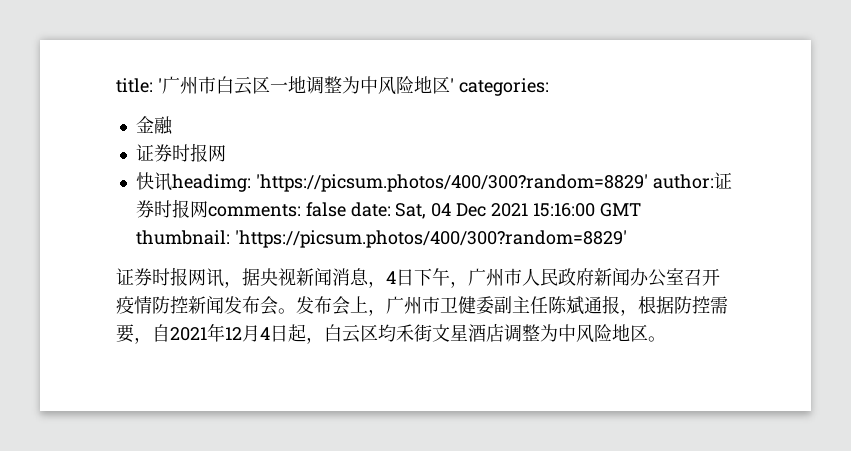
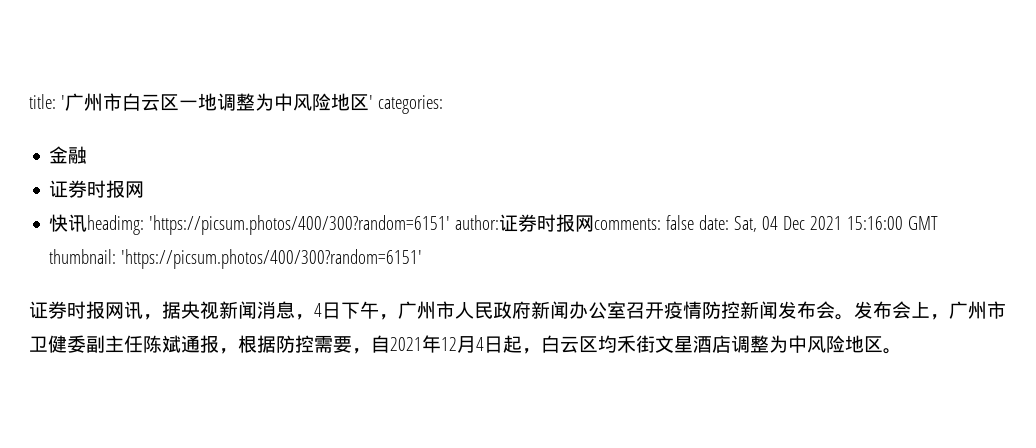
- 快讯headimg: 'https://picsum.photos/400/300?random=8829' author:证券时报网comments: false date: Sat, 04 Dec 2021 15:16:00 GMT thumbnail: 'https://picsum.photos/400/300?random=8829'
+ 快讯headimg: 'https://picsum.photos/400/300?random=6151' author:证券时报网comments: false date: Sat, 04 Dec 2021 15:16:00 GMT thumbnail: 'https://picsum.photos/400/300?random=6151'

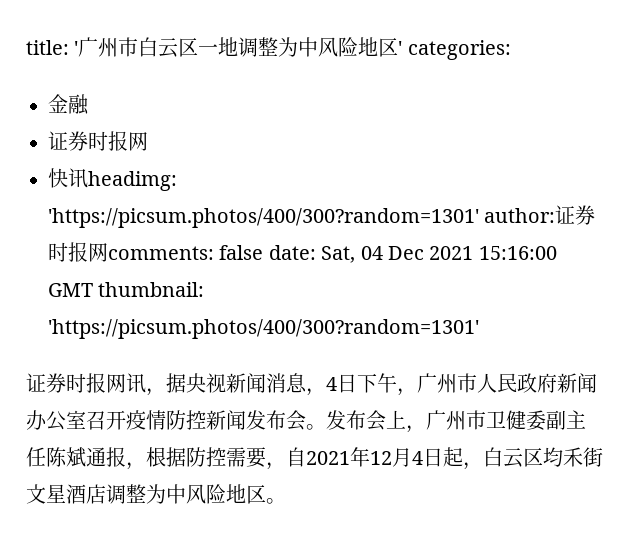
- 快讯headimg: 'https://picsum.photos/400/300?random=6151' author:证券时报网comments: false date: Sat, 04 Dec 2021 15:16:00 GMT thumbnail: 'https://picsum.photos/400/300?random=6151'
+ 快讯headimg: 'https://picsum.photos/400/300?random=1301' author:证券时报网comments: false date: Sat, 04 Dec 2021 15:16:00 GMT thumbnail: 'https://picsum.photos/400/300?random=1301'

